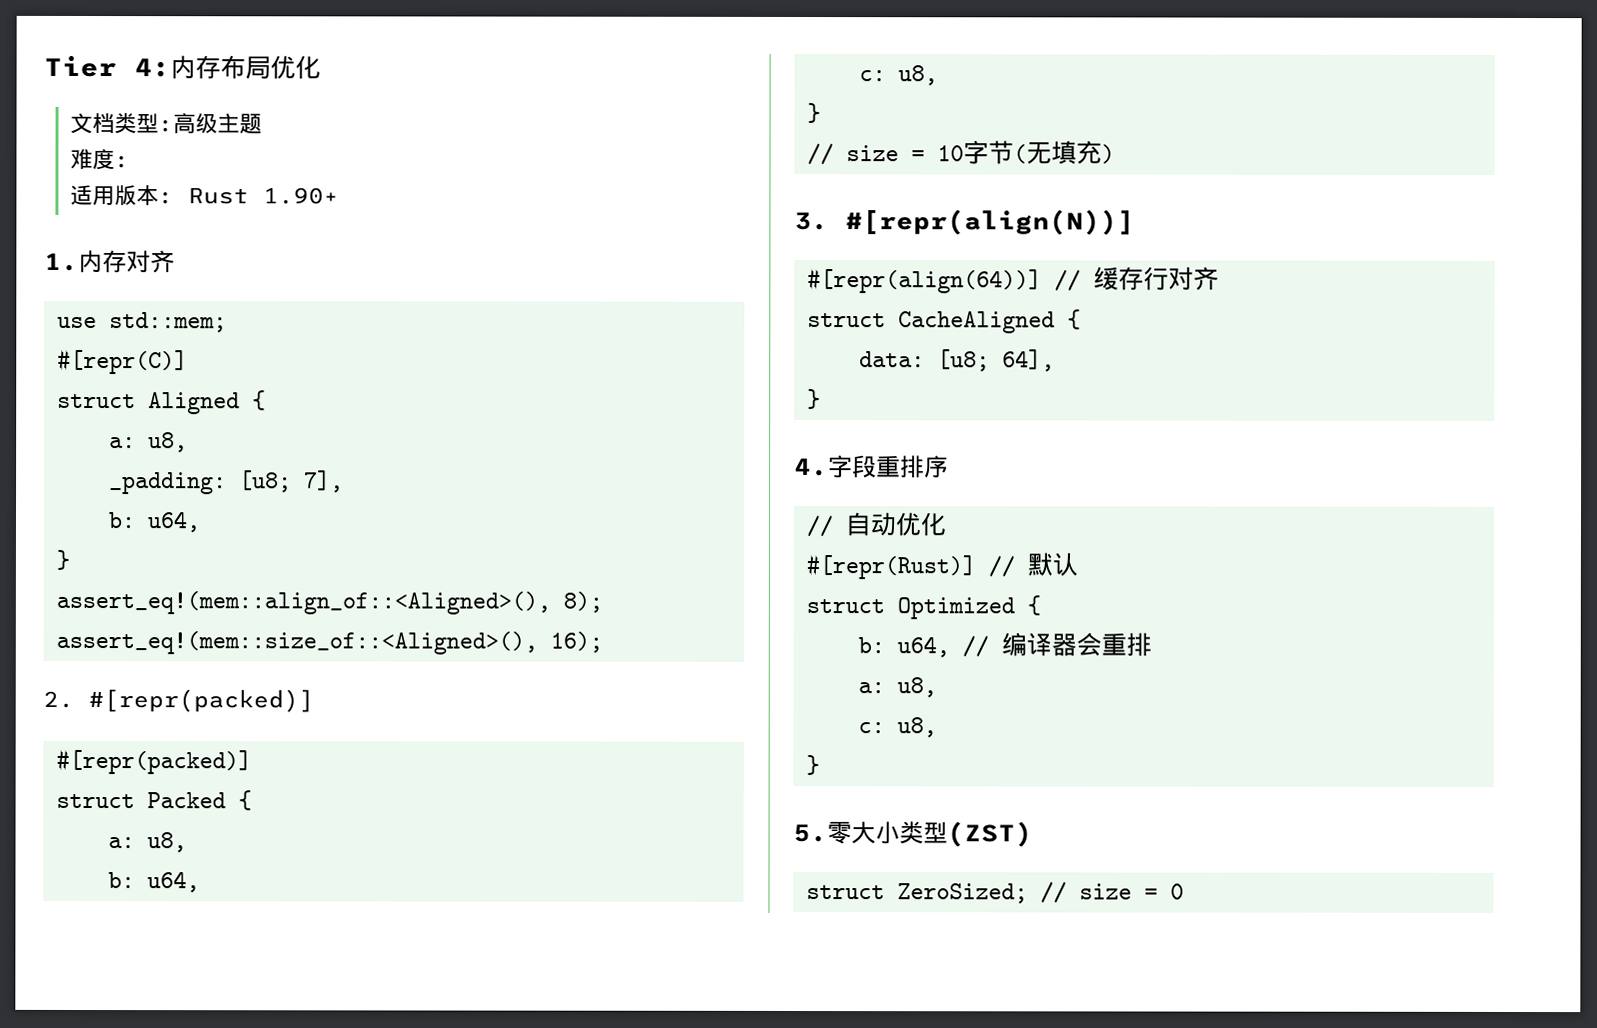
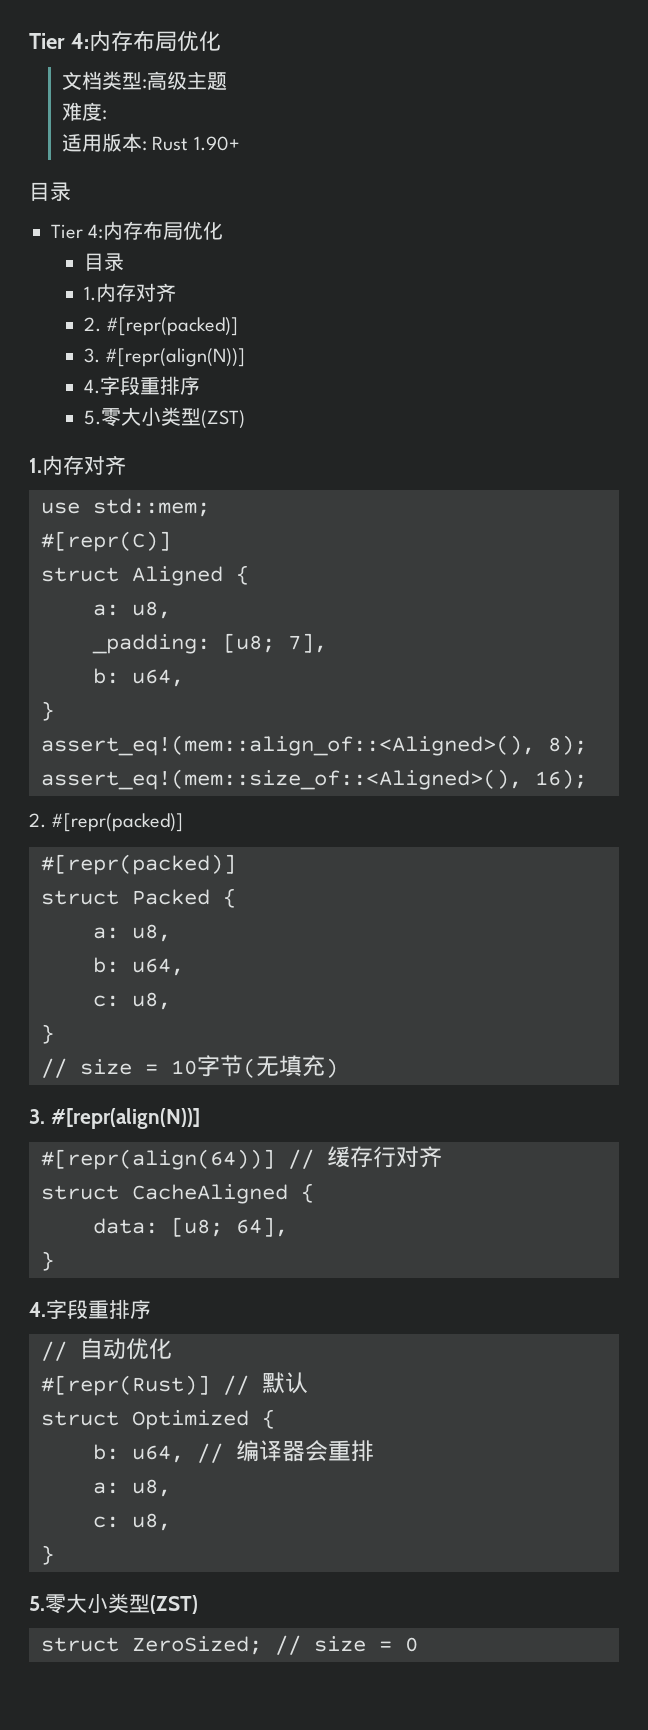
  适用版本: Rust 1.90+
+ 目录
+ Tier 4:内存布局优化
+ 目录
+ 1.内存对齐
+ 2. #[repr(packed)]
+ 3. #[repr(align(N))]
+ 4.字段重排序
+ 5.零大小类型(ZST)

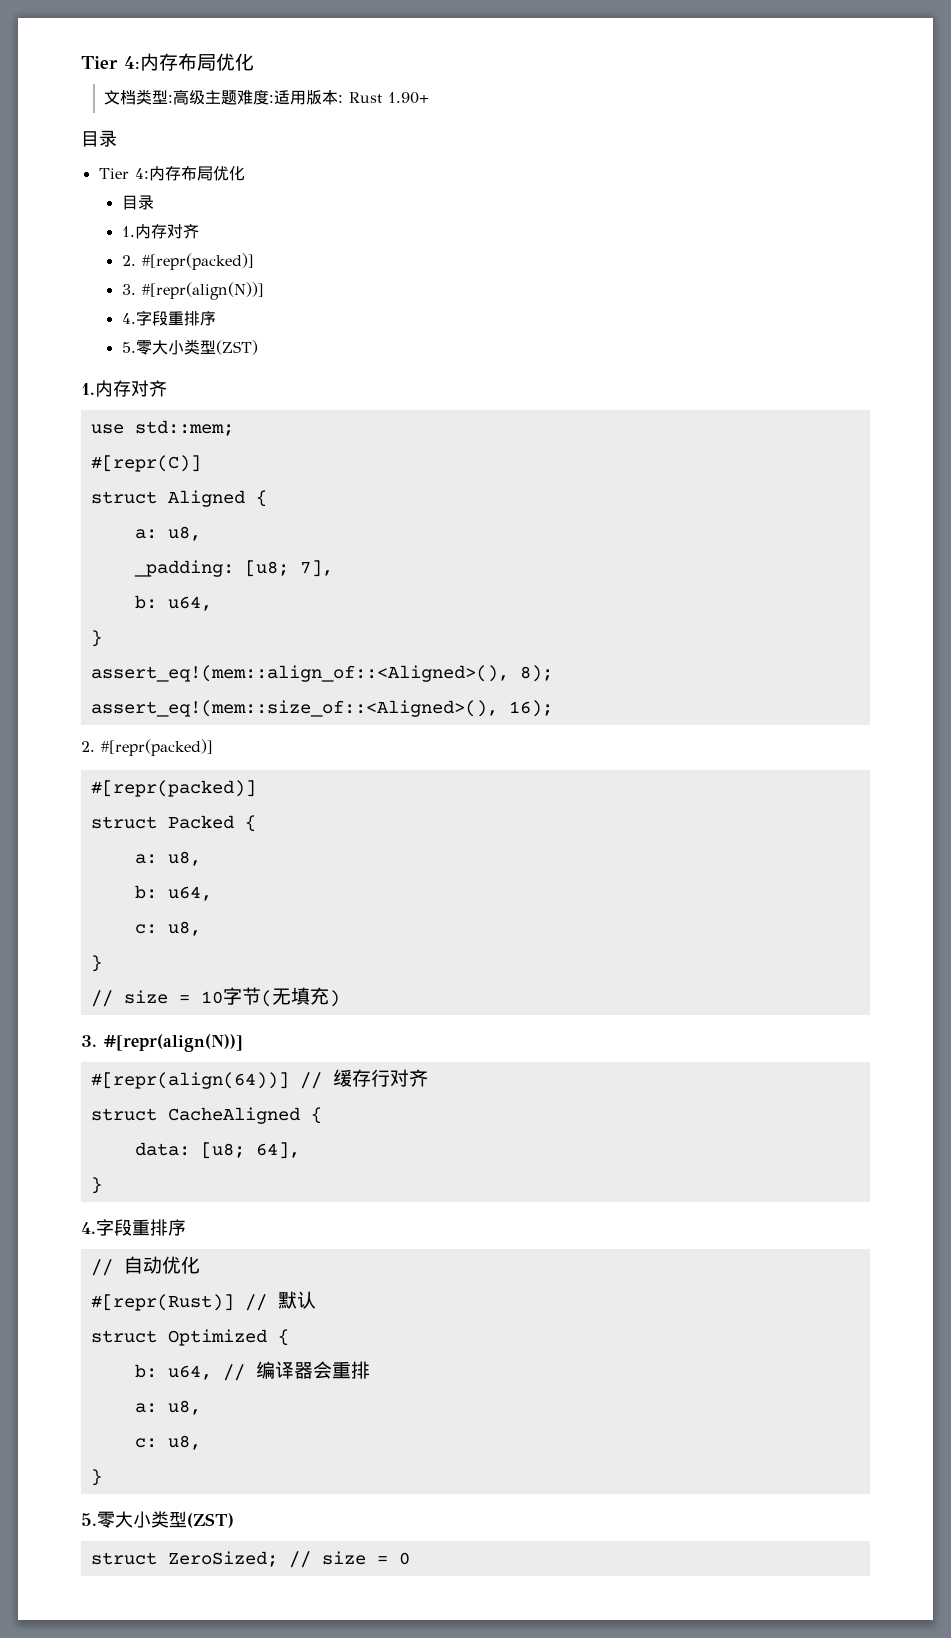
- 文档类型:高级主题
- 难度:
- 适用版本: Rust 1.90+
+ 文档类型:高级主题难度:适用版本: Rust 1.90+

